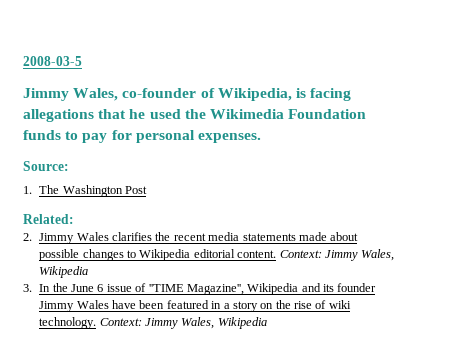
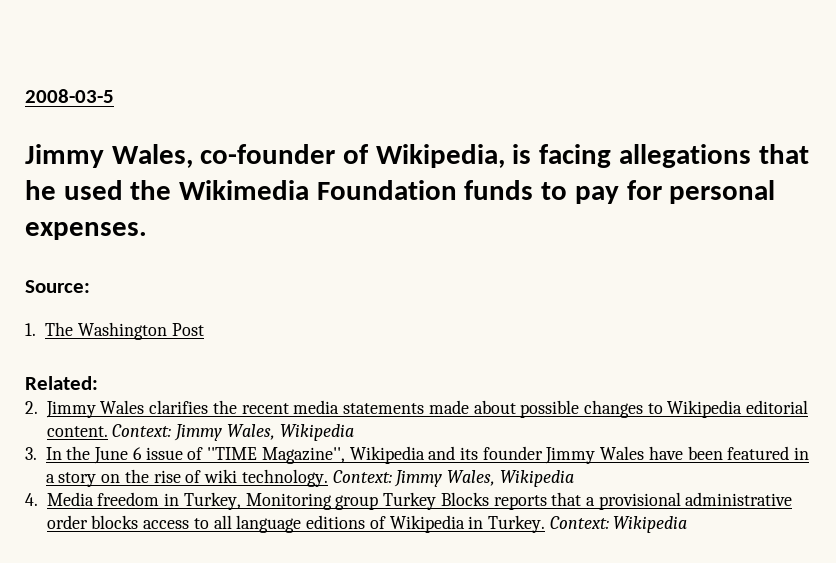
+ 4. Media freedom in Turkey, Monitoring group Turkey Blocks reports that a provisional administrative order blocks access to all language editions of Wikipedia in Turkey. Context: Wikipedia

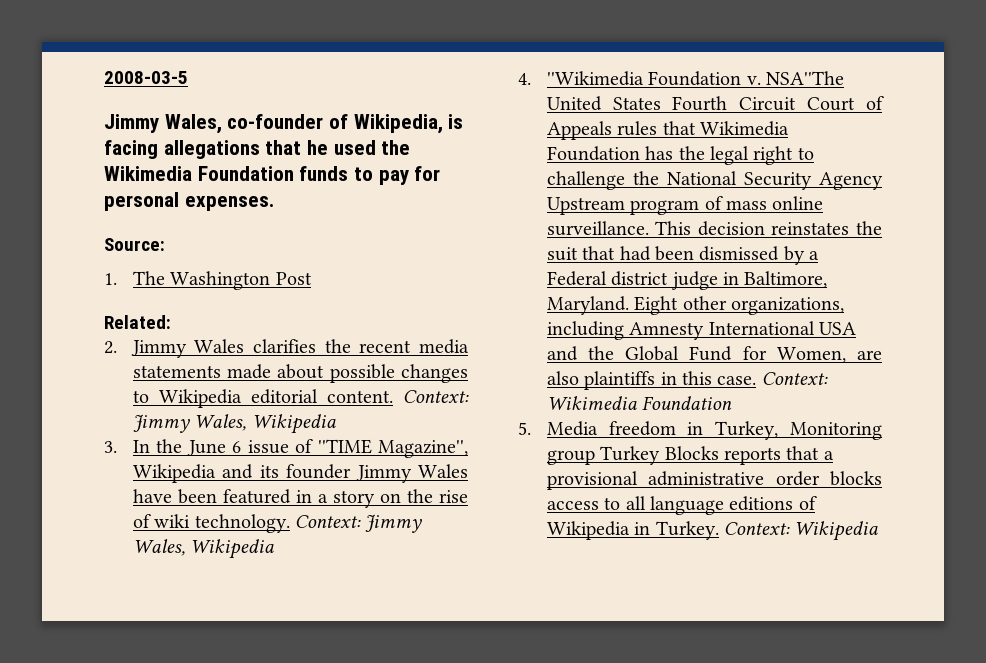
- 4. Media freedom in Turkey, Monitoring group Turkey Blocks reports that a provisional administrative order blocks access to all language editions of Wikipedia in Turkey.
+ 4. ''Wikimedia Foundation v. NSA''The United States Fourth Circuit Court of Appeals rules that Wikimedia Foundation has the legal right to challenge the National Security Agency Upstream program of mass online surveillance. This decision reinstates the suit that had been dismissed by a Federal district judge in Baltimore, Maryland. Eight other organizations, including Amnesty International USA and the Global Fund for Women, are also plaintiffs in this case. Context: Wikimedia Foundation
+ 5. Media freedom in Turkey, Monitoring group Turkey Blocks reports that a provisional administrative order blocks access to all language editions of Wikipedia in Turkey.

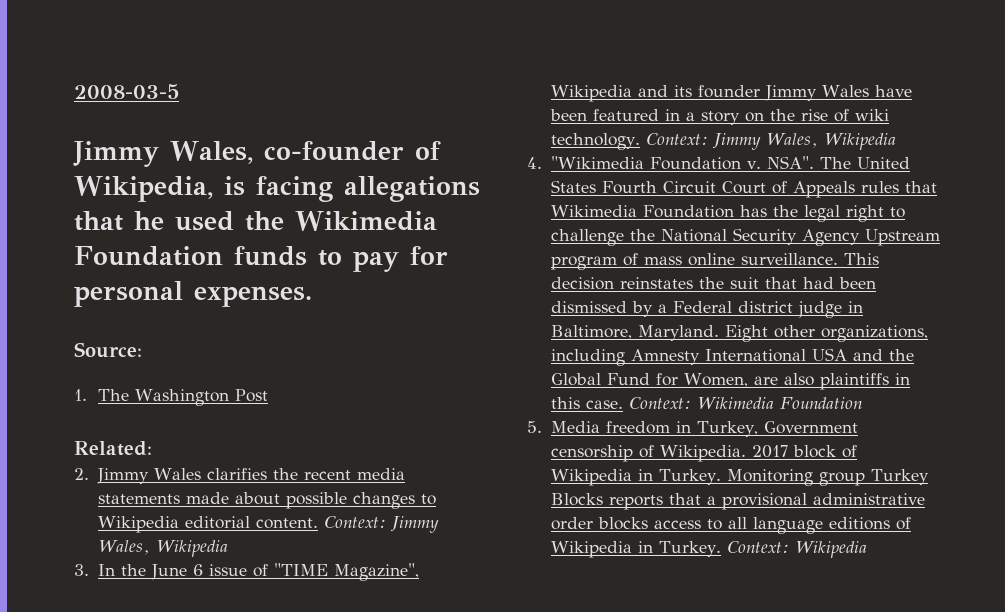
- 3. In the June 6 issue of ''TIME Magazine'', Wikipedia and its founder Jimmy Wales have been featured in a story on the rise of wiki technology.
+ 3. In the June 6 issue of "TIME Magazine", Wikipedia and its founder Jimmy Wales have been featured in a story on the rise of wiki technology.
- 4. ''Wikimedia Foundation v.
+ 4. "Wikimedia Foundation v.
- NSA''The United States Fourth Circuit Court of Appeals rules that Wikimedia Foundation has the legal right to challenge the National Security Agency Upstream program of mass online surveillance.
+ NSA". The United States Fourth Circuit Court of Appeals rules that Wikimedia Foundation has the legal right to challenge the National Security Agency Upstream program of mass online surveillance.
- 5. Media freedom in Turkey, Monitoring group Turkey Blocks reports that a provisional administrative order blocks access to all language editions of Wikipedia in Turkey.
+ 5. Media freedom in Turkey, Government censorship of Wikipedia. 2017 block of Wikipedia in Turkey. Monitoring group Turkey Blocks reports that a provisional administrative order blocks access to all language editions of Wikipedia in Turkey.

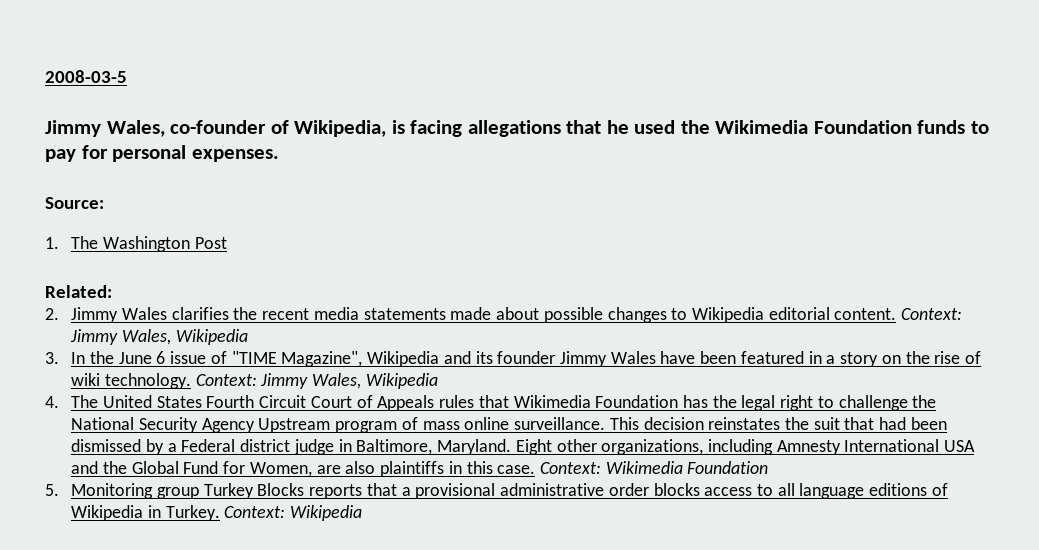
- 4. "Wikimedia Foundation v. NSA". The United States Fourth Circuit Court of Appeals rules that Wikimedia Foundation has the legal right to challenge the National Security Agency Upstream program of mass online surveillance.
+ 4. The United States Fourth Circuit Court of Appeals rules that Wikimedia Foundation has the legal right to challenge the National Security Agency Upstream program of mass online surveillance.
- 5. Media freedom in Turkey, Government censorship of Wikipedia. 2017 block of Wikipedia in Turkey. Monitoring group Turkey Blocks reports that a provisional administrative order blocks access to all language editions of Wikipedia in Turkey.
+ 5. Monitoring group Turkey Blocks reports that a provisional administrative order blocks access to all language editions of Wikipedia in Turkey.

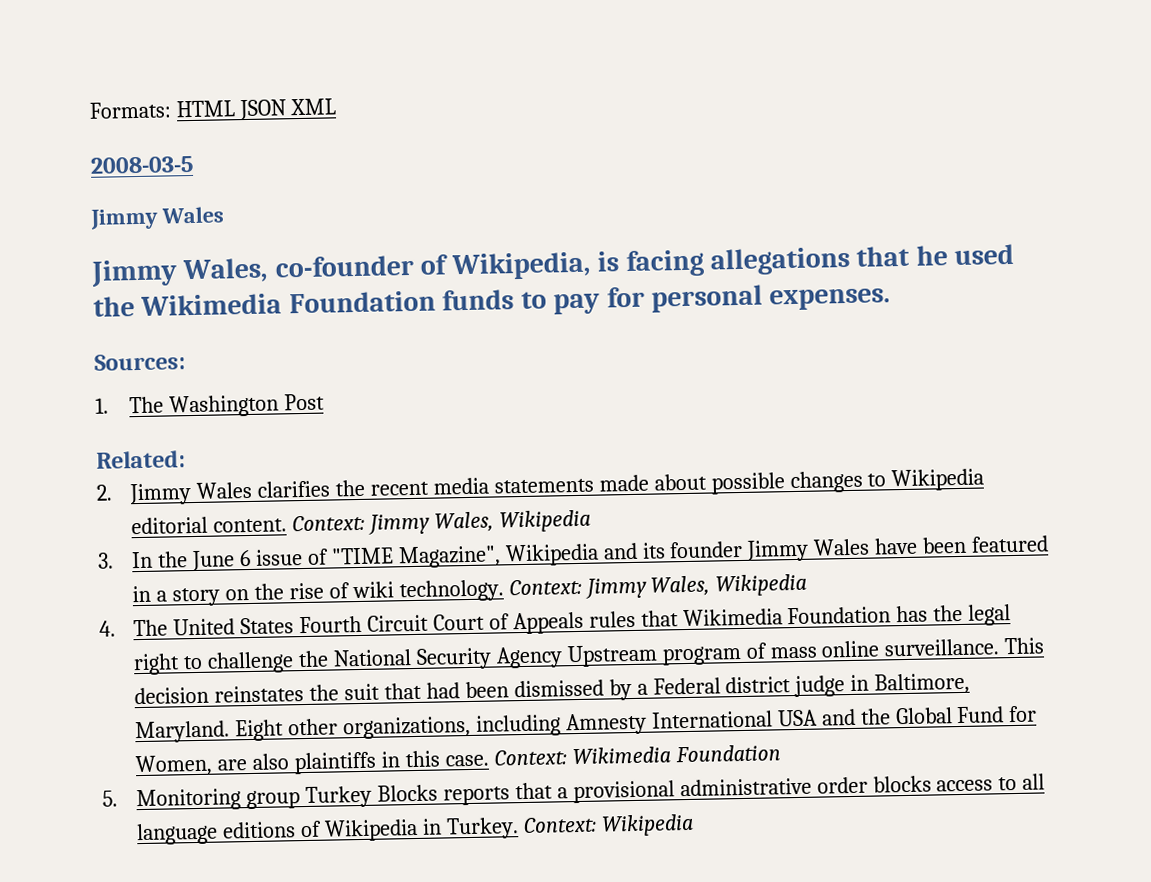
+ Formats: HTML JSON XML
  2008-03-5
+ Jimmy Wales
- Source:
+ Sources:

